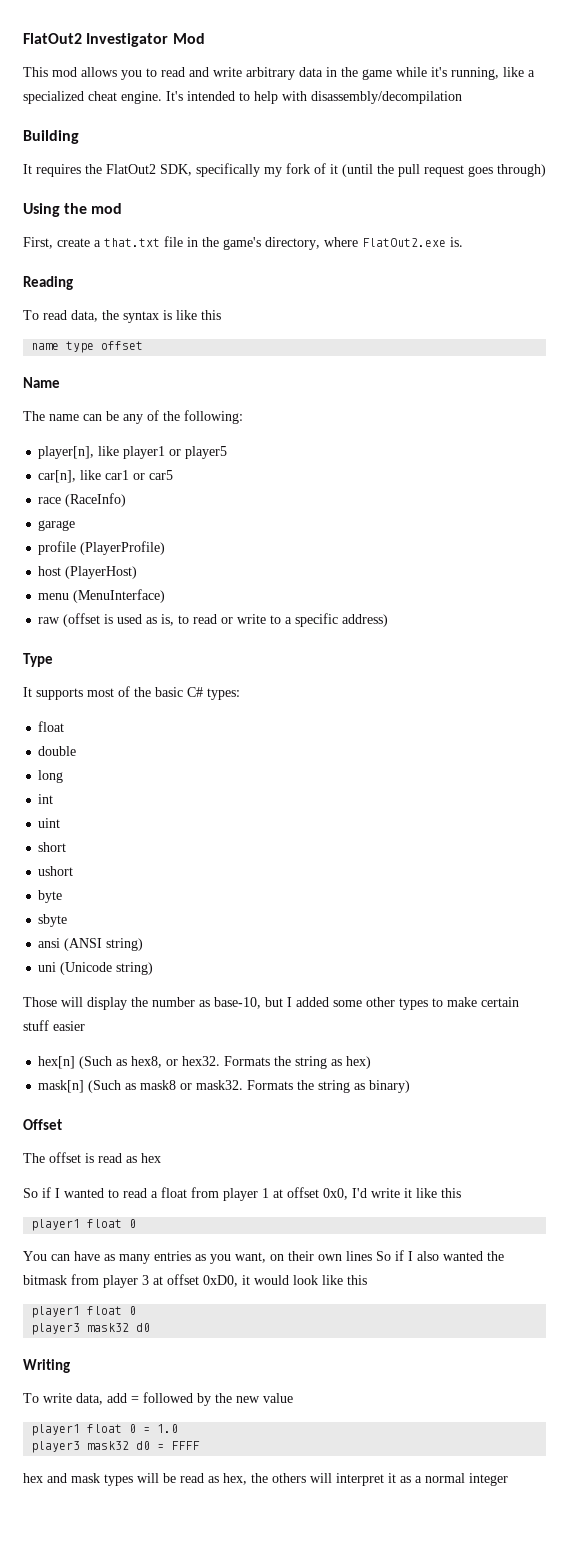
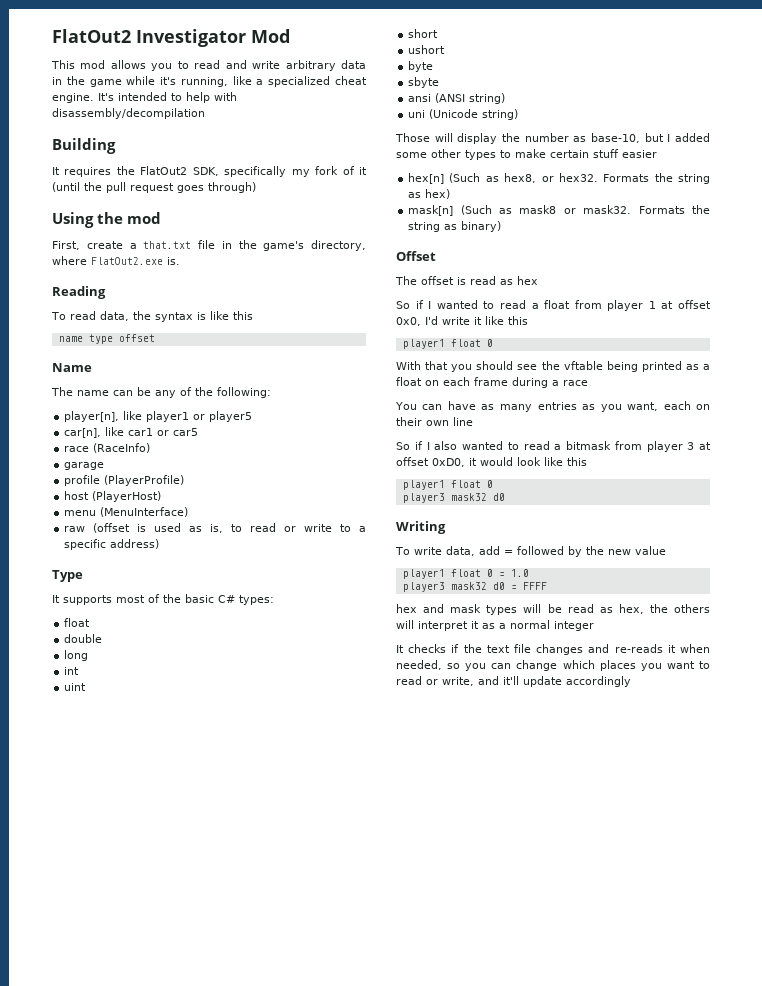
+ With that you should see the vftable being printed as a float on each frame during a race
- You can have as many entries as you want, on their own lines So if I also wanted the bitmask from player 3 at offset 0xD0, it would look like this
+ You can have as many entries as you want, each on their own line
+ So if I also wanted to read a bitmask from player 3 at offset 0xD0, it would look like this
+ It checks if the text file changes and re-reads it when needed, so you can change which places you want to read or write, and it'll update accordingly

